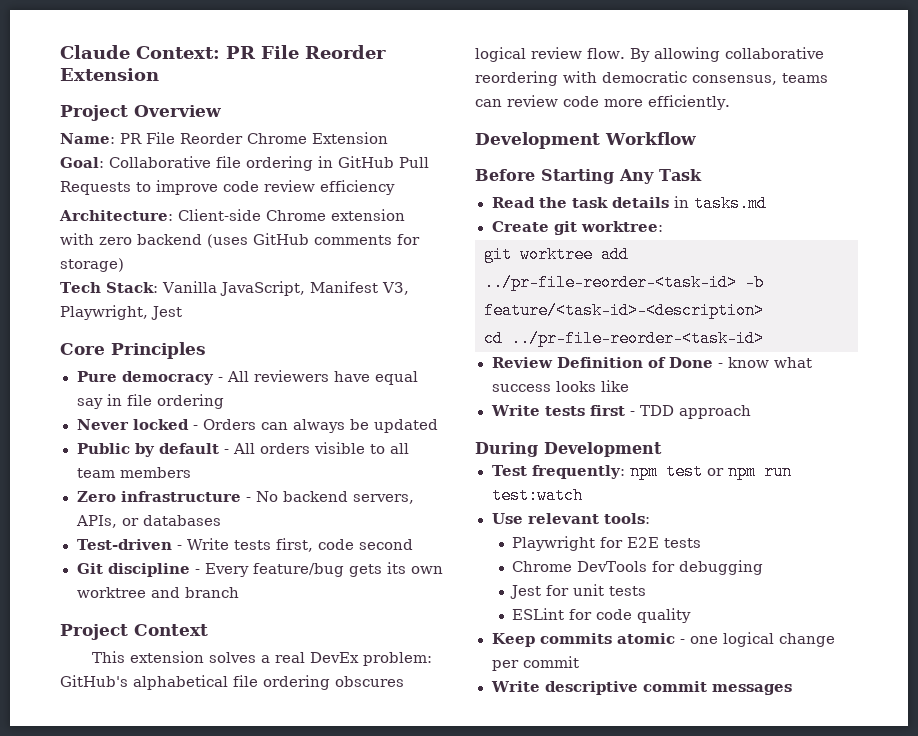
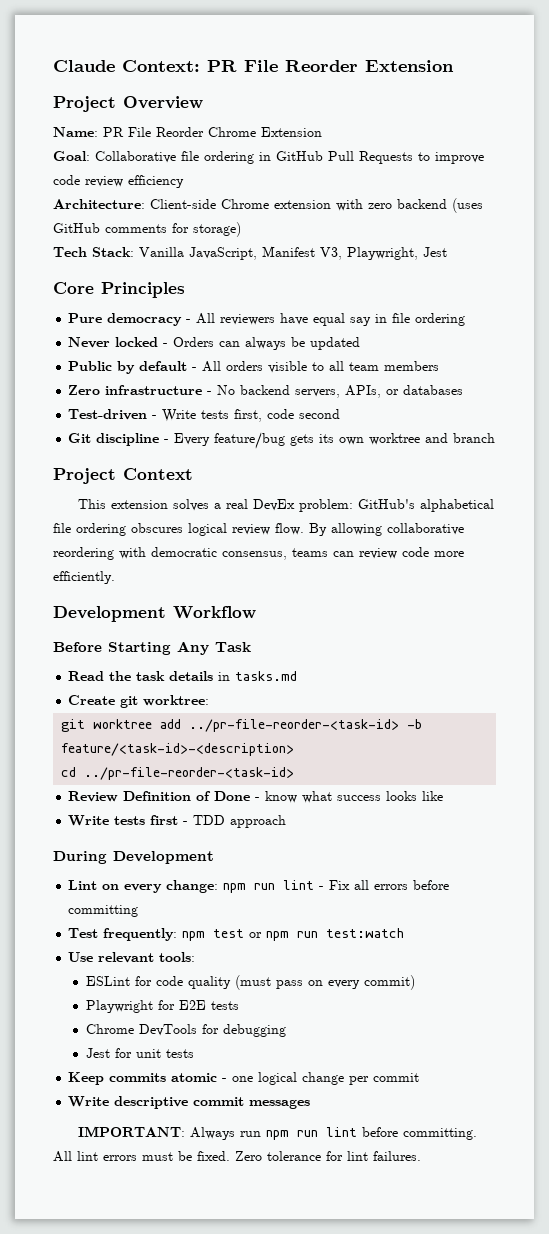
+ Lint on every change: npm run lint - Fix all errors before committing
+ ESLint for code quality (must pass on every commit)
- ESLint for code quality
+ IMPORTANT: Always run npm run lint before committing. All lint errors must be fixed. Zero tolerance for lint failures.

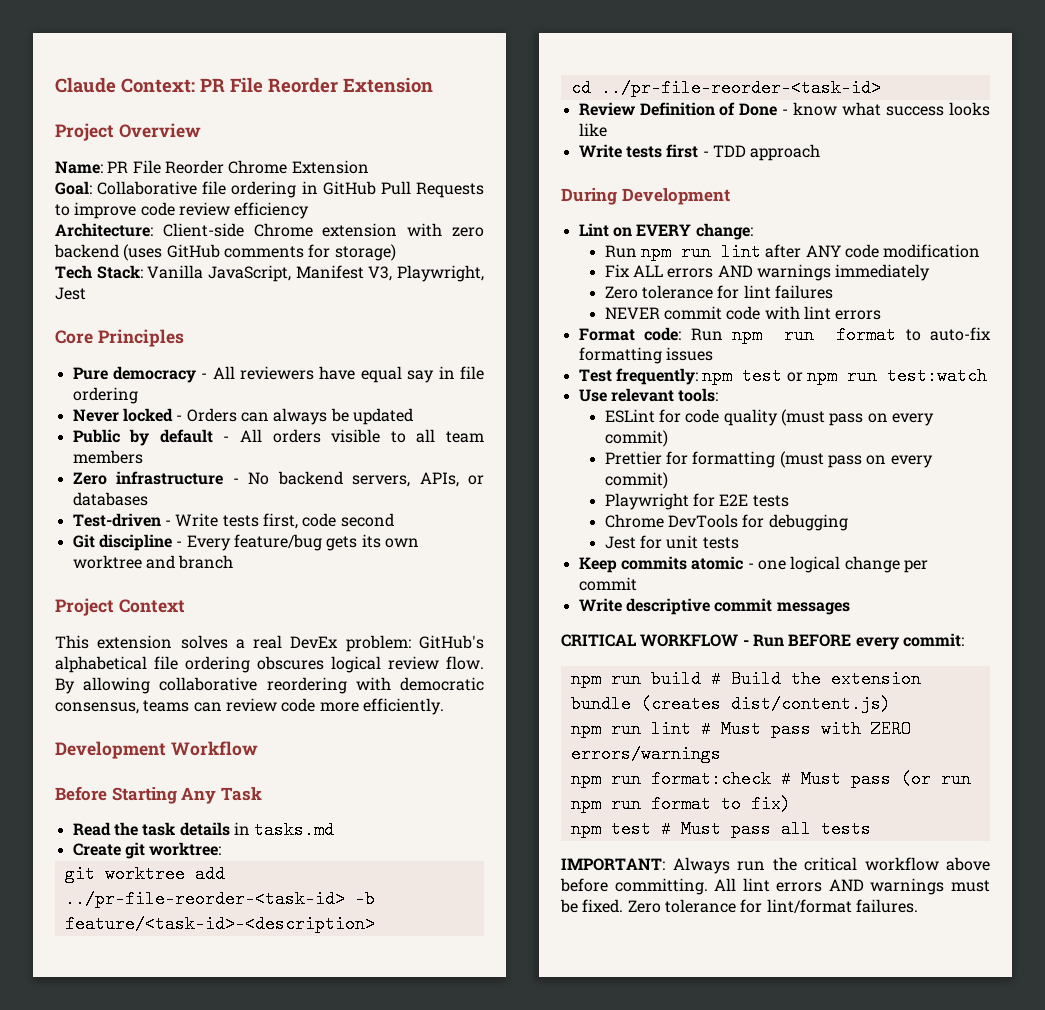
- Lint on every change: npm run lint - Fix all errors before committing
+ Lint on EVERY change:
+ Run npm run lint after ANY code modification
+ Fix ALL errors AND warnings immediately
+ Zero tolerance for lint failures
+ NEVER commit code with lint errors
+ Format code: Run npm run format to auto-fix formatting issues
+ Prettier for formatting (must pass on every commit)
+ CRITICAL WORKFLOW - Run BEFORE every commit:
+ npm run build # Build the extension bundle (creates dist/content.js)
+ npm run lint # Must pass with ZERO errors/warnings
+ npm run format:check # Must pass (or run npm run format to fix)
+ npm test # Must pass all tests
- IMPORTANT: Always run npm run lint before committing.
+ IMPORTANT: Always run the critical workflow above before committing.
- All lint errors must be fixed.
+ All lint errors AND warnings must be fixed.
- Zero tolerance for lint failures.
+ Zero tolerance for lint/format failures.

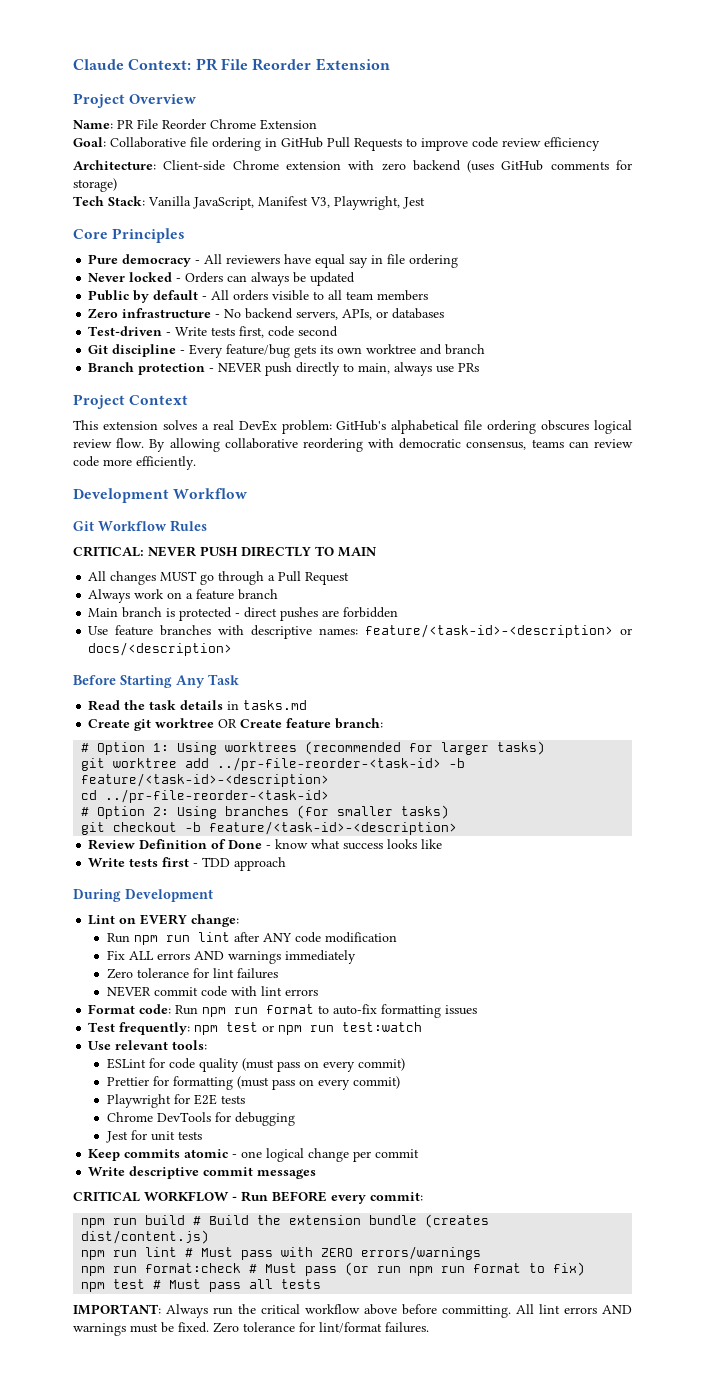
+ Branch protection - NEVER push directly to main, always use PRs
+ Git Workflow Rules
+ CRITICAL: NEVER PUSH DIRECTLY TO MAIN
+ All changes MUST go through a Pull Request
+ Always work on a feature branch
+ Main branch is protected - direct pushes are forbidden
+ Use feature branches with descriptive names: feature/<task-id>-<description> or docs/<description>
- Create git worktree:
+ Create git worktree OR Create feature branch:
+ # Option 1: Using worktrees (recommended for larger tasks)
+ # Option 2: Using branches (for smaller tasks)
+ git checkout -b feature/<task-id>-<description>

